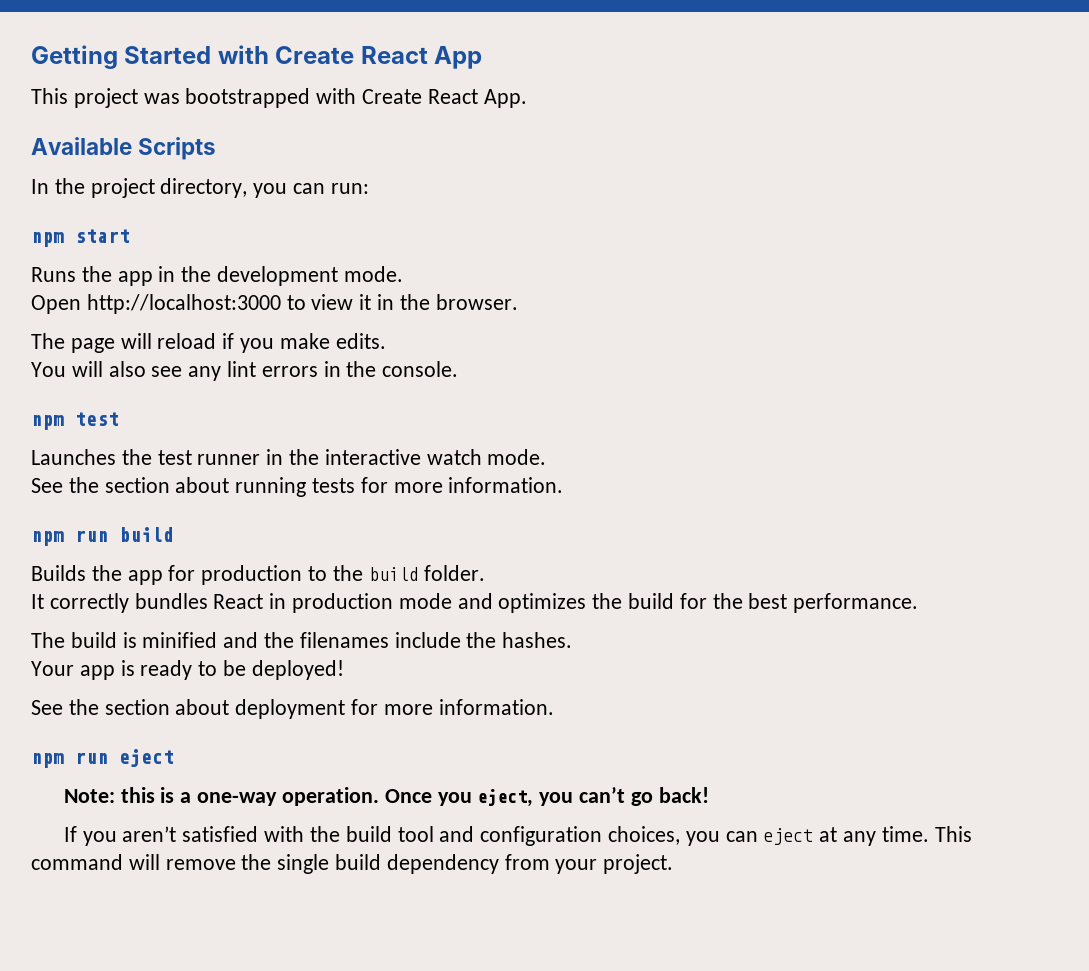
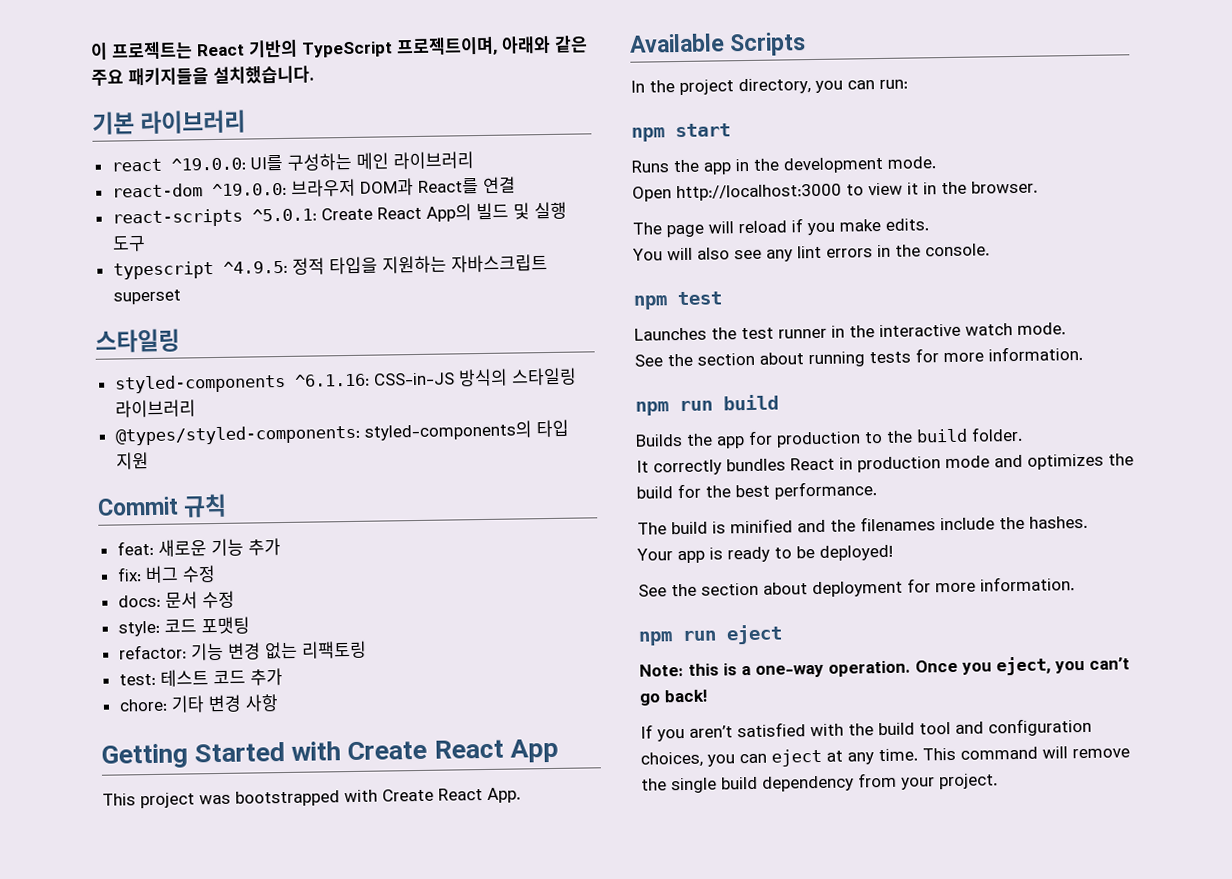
+ 이 프로젝트는 React 기반의 TypeScript 프로젝트이며, 아래와 같은 주요 패키지들을 설치했습니다.
+ 기본 라이브러리
+ react ^19.0.0: UI를 구성하는 메인 라이브러리
+ react-dom ^19.0.0: 브라우저 DOM과 React를 연결
+ react-scripts ^5.0.1: Create React App의 빌드 및 실행 도구
+ typescript ^4.9.5: 정적 타입을 지원하는 자바스크립트 superset
+ 스타일링
+ styled-components ^6.1.16: CSS-in-JS 방식의 스타일링 라이브러리
+ @types/styled-components: styled-components의 타입 지원
+ Commit 규칙
+ feat: 새로운 기능 추가
+ fix: 버그 수정
+ docs: 문서 수정
+ style: 코드 포맷팅
+ refactor: 기능 변경 없는 리팩토링
+ test: 테스트 코드 추가
+ chore: 기타 변경 사항

